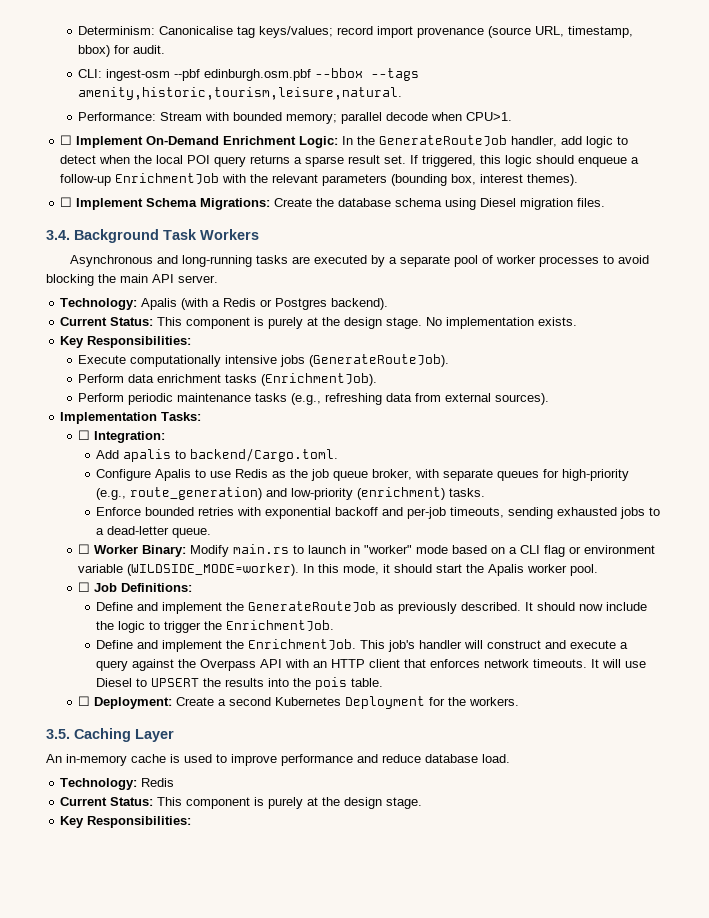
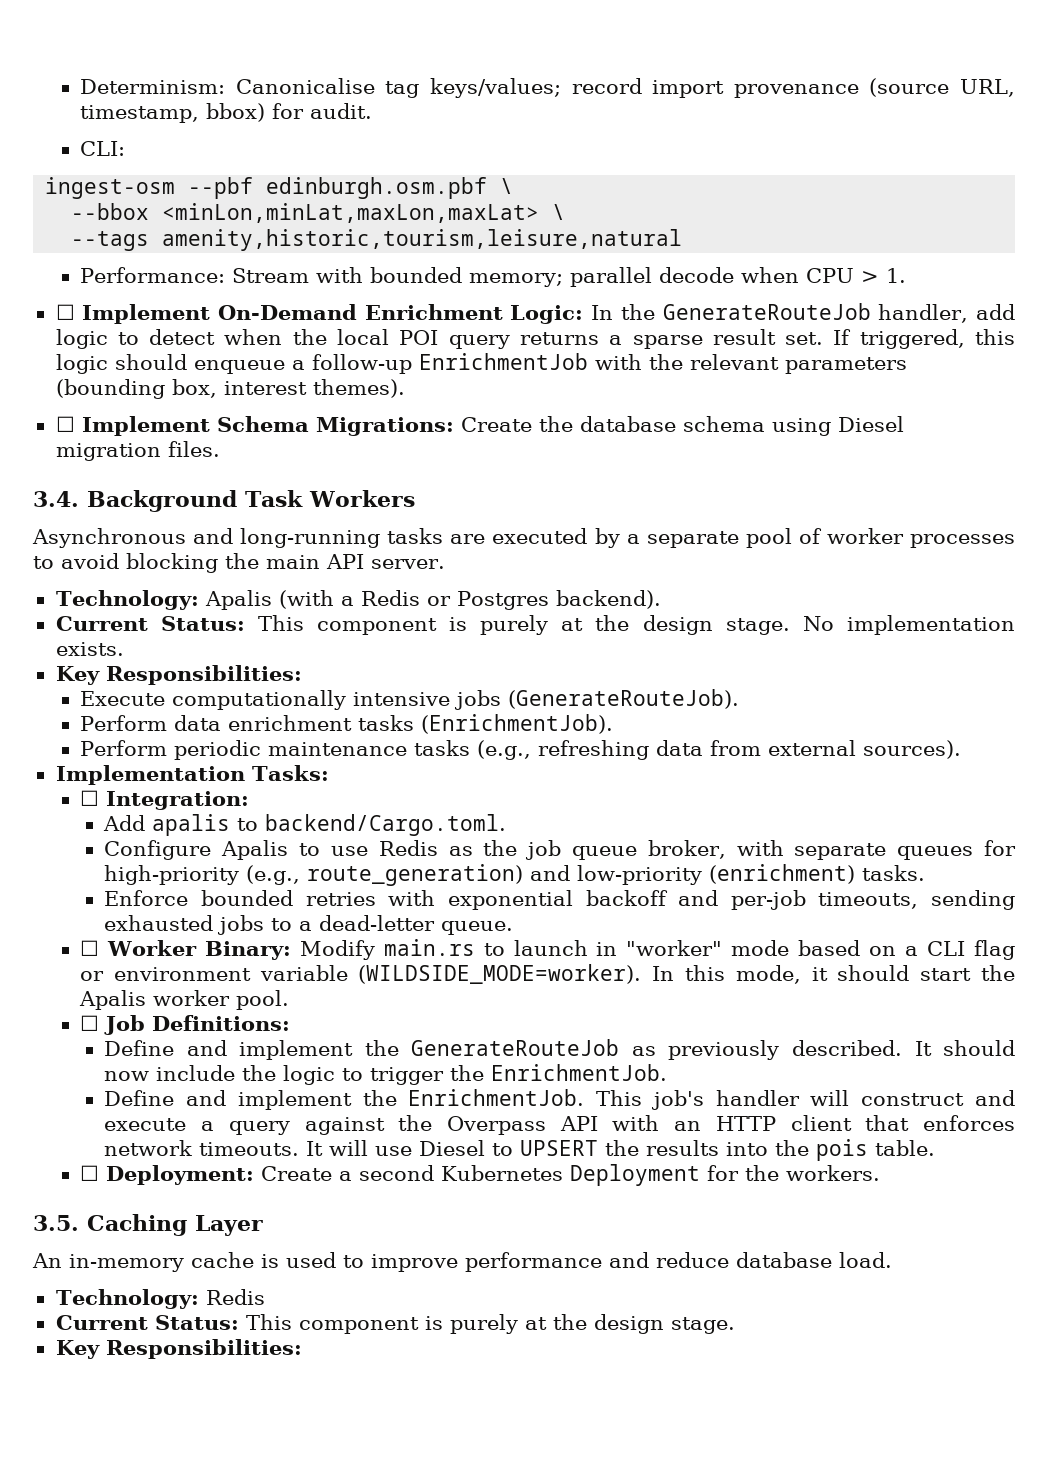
- CLI: ingest-osm --pbf edinburgh.osm.pbf --bbox --tags amenity,historic,tourism,leisure,natural.
+ CLI:
+ ingest-osm --pbf edinburgh.osm.pbf \
+ --bbox <minLon,minLat,maxLon,maxLat> \
+ --tags amenity,historic,tourism,leisure,natural
- Performance: Stream with bounded memory; parallel decode when CPU>1.
+ Performance: Stream with bounded memory; parallel decode when CPU > 1.

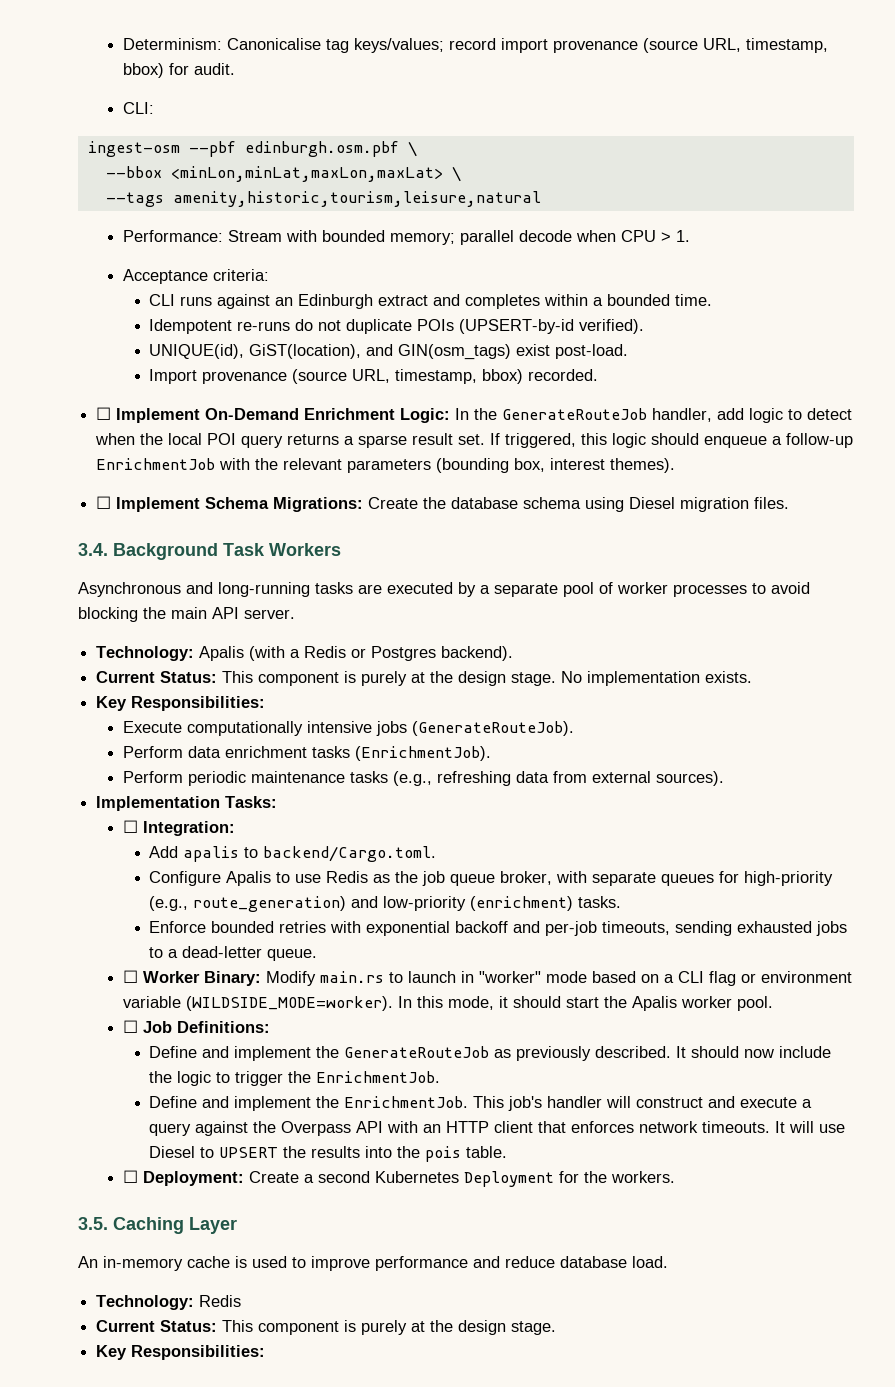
+ Acceptance criteria:
+ CLI runs against an Edinburgh extract and completes within a bounded time.
+ Idempotent re-runs do not duplicate POIs (UPSERT-by-id verified).
+ UNIQUE(id), GiST(location), and GIN(osm_tags) exist post-load.
+ Import provenance (source URL, timestamp, bbox) recorded.

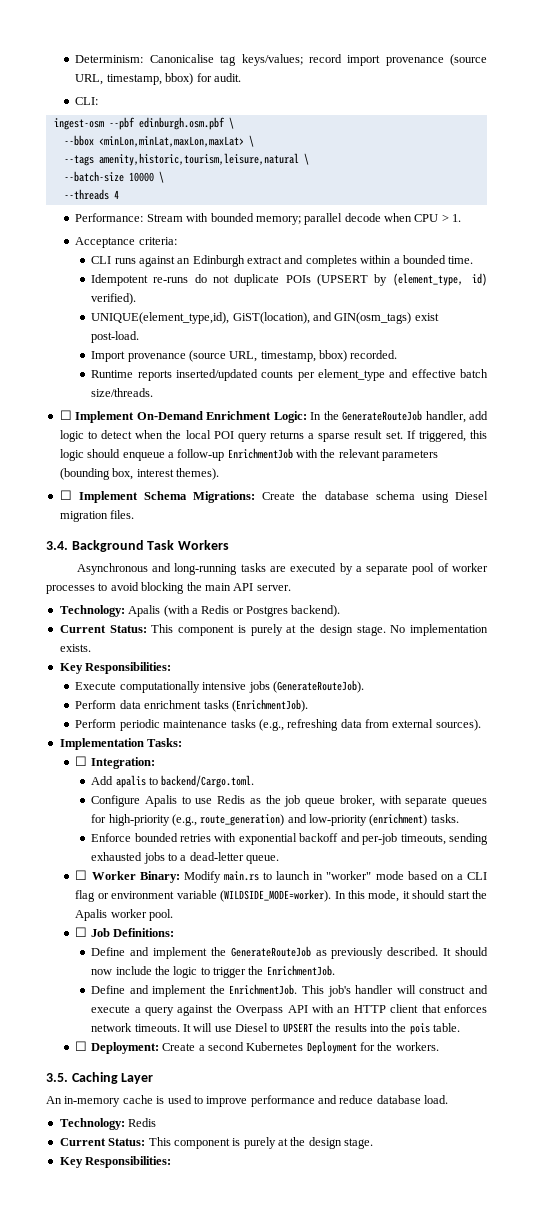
- --tags amenity,historic,tourism,leisure,natural
+ --tags amenity,historic,tourism,leisure,natural \
+ --batch-size 10000 \
+ --threads 4
- Idempotent re-runs do not duplicate POIs (UPSERT-by-id verified).
+ Idempotent re-runs do not duplicate POIs (UPSERT by (element_type, id) verified).
- UNIQUE(id), GiST(location), and GIN(osm_tags) exist post-load.
+ UNIQUE(element_type,id), GiST(location), and GIN(osm_tags) exist post-load.
+ Runtime reports inserted/updated counts per element_type and effective batch size/threads.

